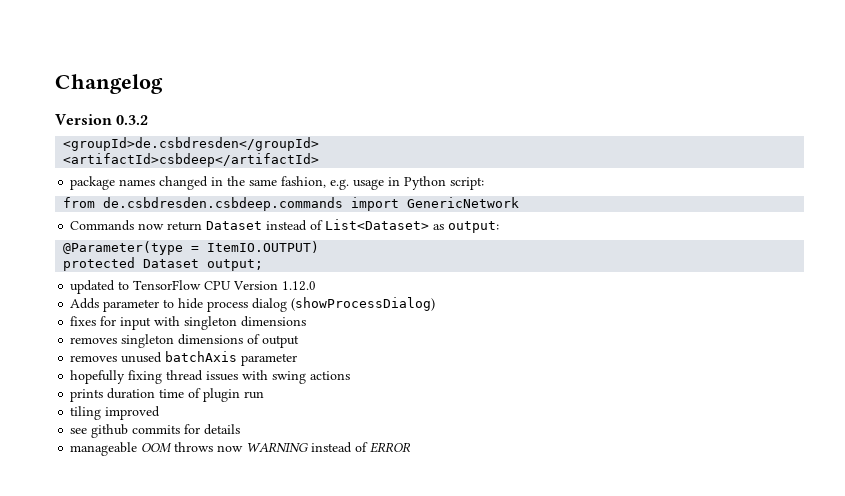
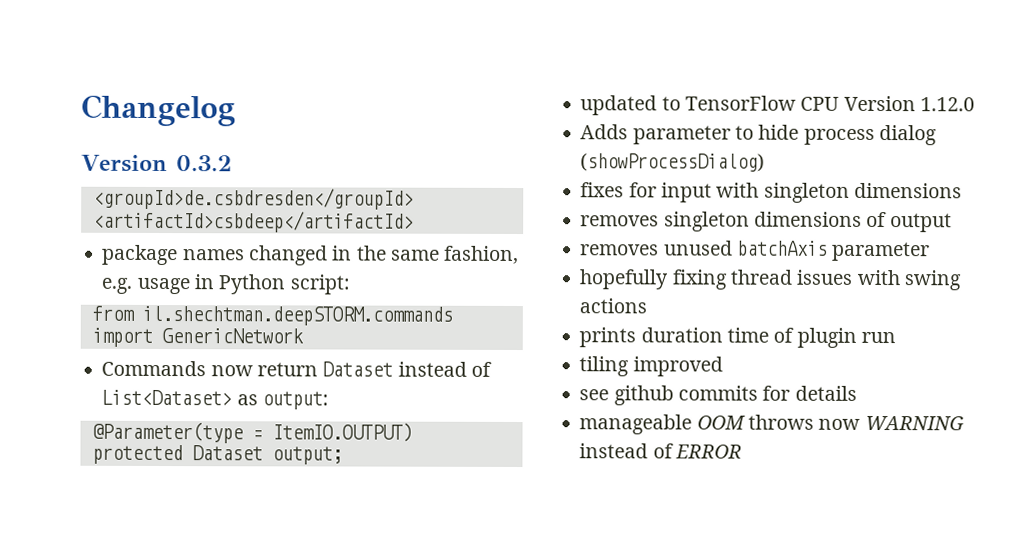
- from de.csbdresden.csbdeep.commands import GenericNetwork
+ from il.shechtman.deepSTORM.commands import GenericNetwork

